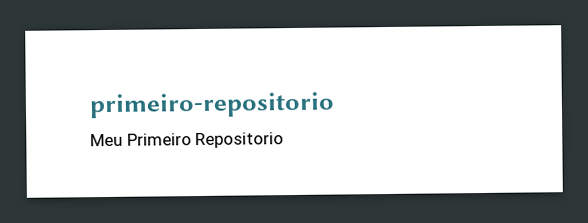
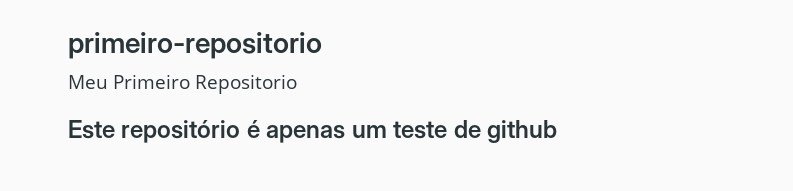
+ Este repositório é apenas um teste de github

